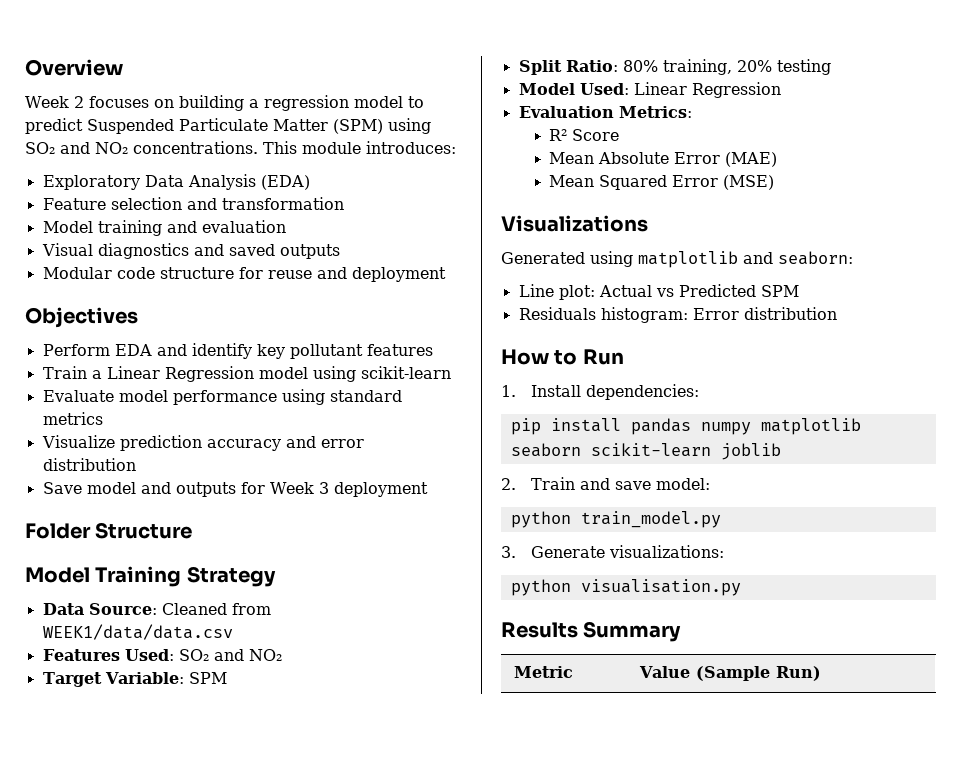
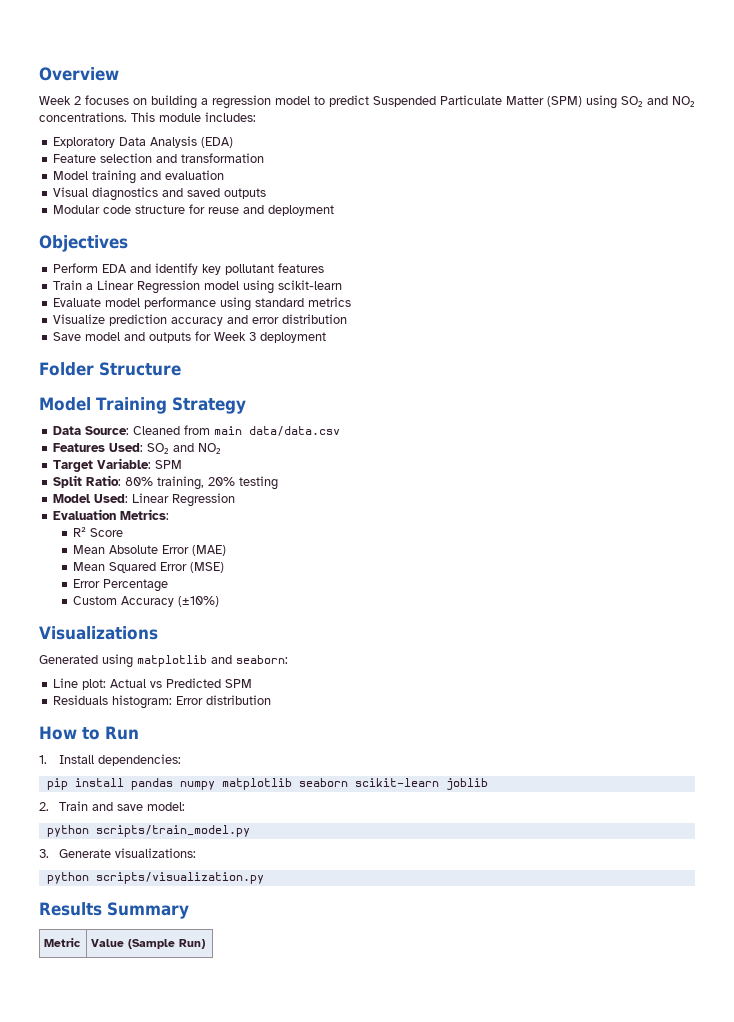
- This module introduces:
+ This module includes:
- Data Source: Cleaned from WEEK1/data/data.csv
+ Data Source: Cleaned from main data/data.csv
+ Error Percentage
+ Custom Accuracy (±10%)
- python train_model.py
+ python scripts/train_model.py
- python visualisation.py
+ python scripts/visualization.py

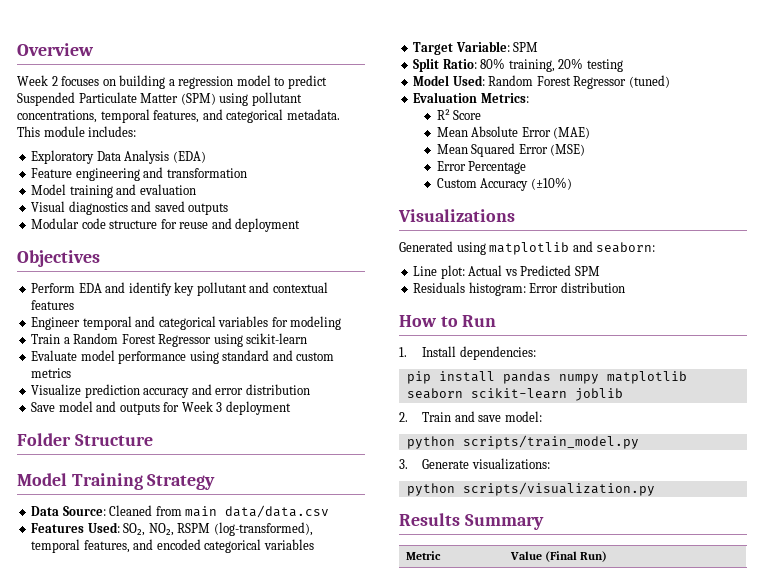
- Week 2 focuses on building a regression model to predict Suspended Particulate Matter (SPM) using SO₂ and NO₂ concentrations.
+ Week 2 focuses on building a regression model to predict Suspended Particulate Matter (SPM) using pollutant concentrations, temporal features, and categorical metadata.
- Feature selection and transformation
+ Feature engineering and transformation
- Perform EDA and identify key pollutant features
+ Perform EDA and identify key pollutant and contextual features
+ Engineer temporal and categorical variables for modeling
- Train a Linear Regression model using scikit-learn
+ Train a Random Forest Regressor using scikit-learn
- Evaluate model performance using standard metrics
+ Evaluate model performance using standard and custom metrics
- Features Used: SO₂ and NO₂
+ Features Used: SO₂, NO₂, RSPM (log-transformed), temporal features, and encoded categorical variables
- Model Used: Linear Regression
+ Model Used: Random Forest Regressor (tuned)
- Metric | Value (Sample Run)
+ Metric | Value (Final Run)

